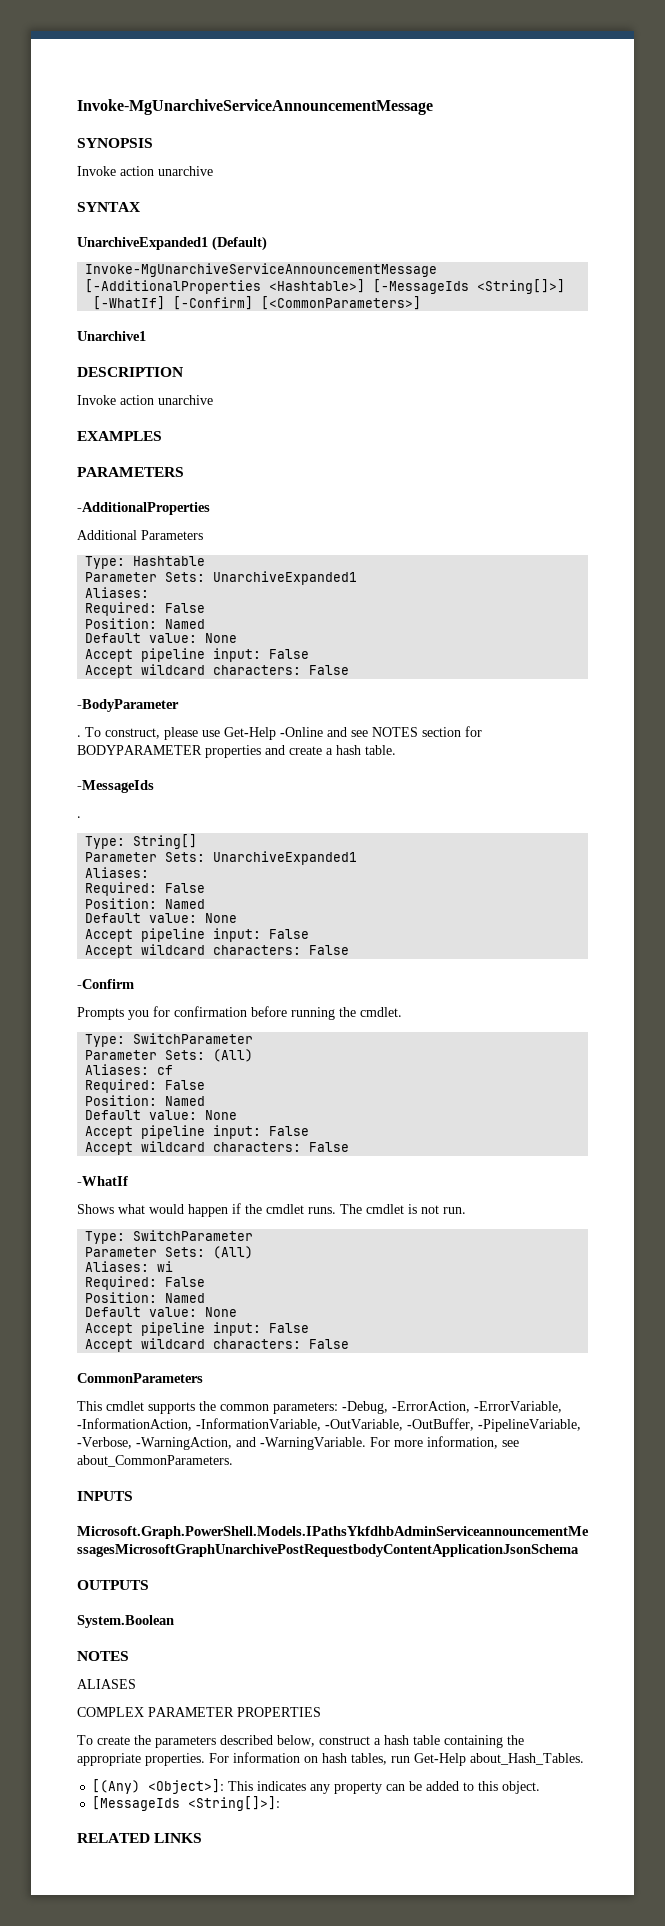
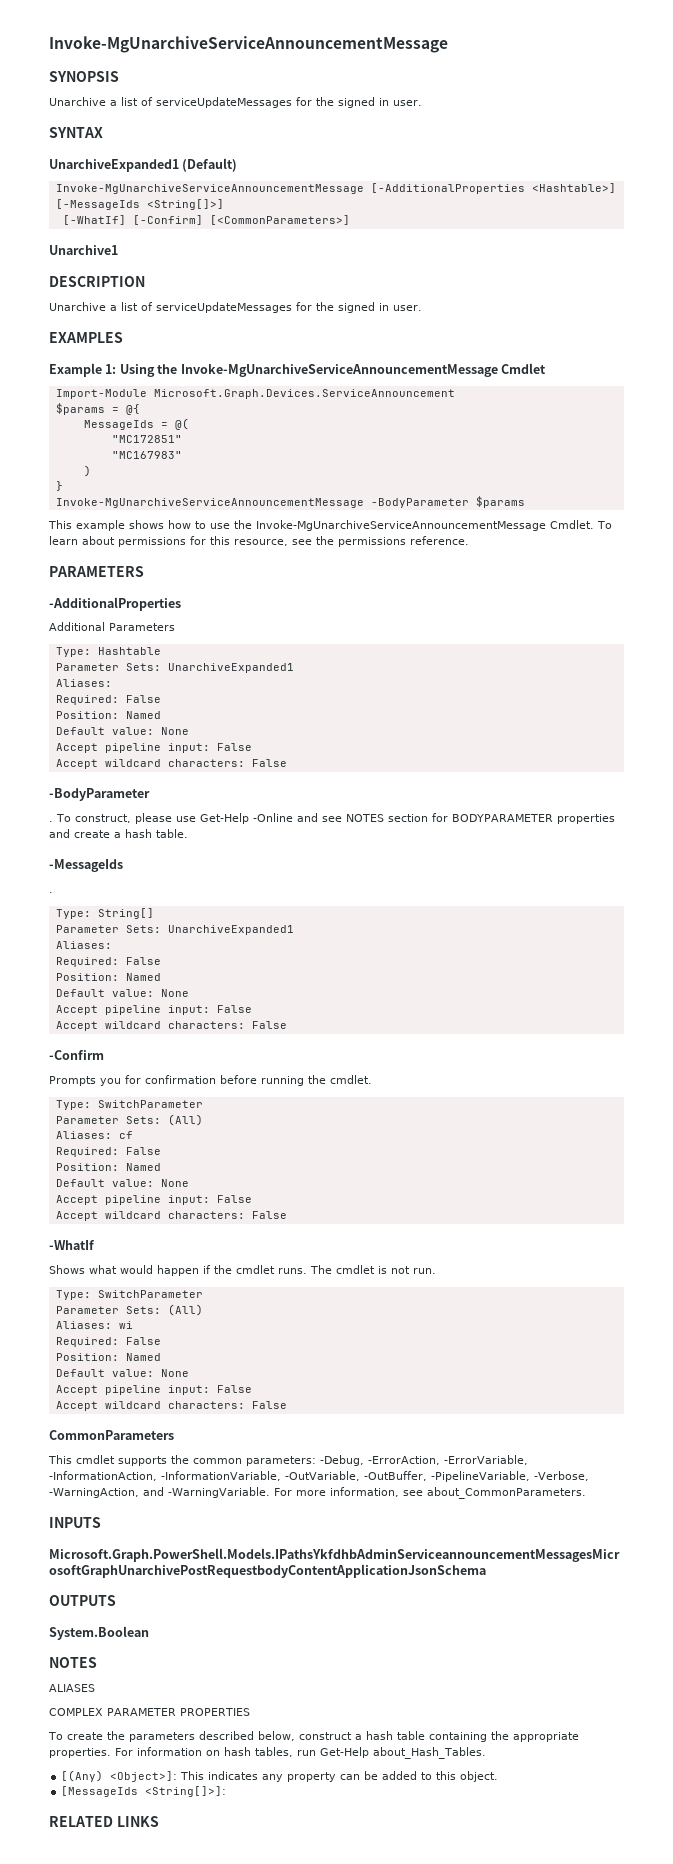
  SYNOPSIS
- Invoke action unarchive
+ Unarchive a list of serviceUpdateMessages for the signed in user.
  DESCRIPTION
- Invoke action unarchive
+ Unarchive a list of serviceUpdateMessages for the signed in user.
  EXAMPLES
+ Example 1: Using the Invoke-MgUnarchiveServiceAnnouncementMessage Cmdlet
+ Import-Module Microsoft.Graph.Devices.ServiceAnnouncement
+ $params = @{
+ MessageIds = @(
+ "MC172851"
+ "MC167983"
+ )
+ }
+ Invoke-MgUnarchiveServiceAnnouncementMessage -BodyParameter $params
+ This example shows how to use the Invoke-MgUnarchiveServiceAnnouncementMessage Cmdlet. To learn about permissions for this resource, see the permissions reference.

